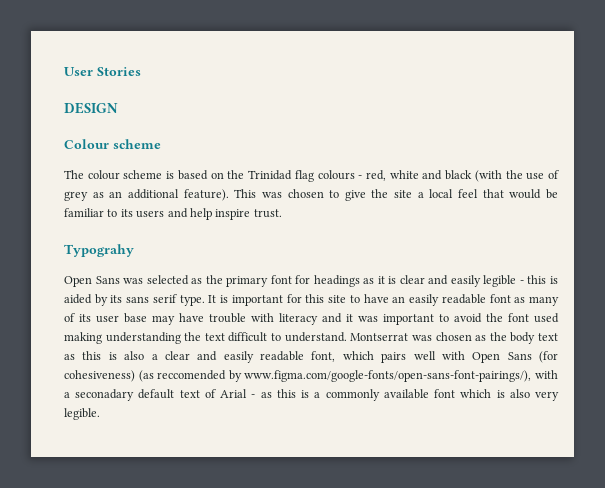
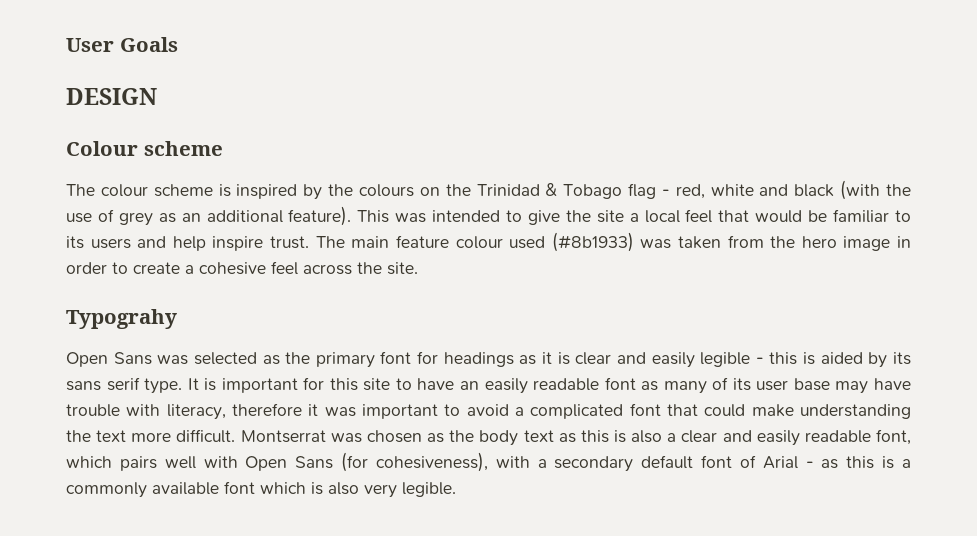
- User Stories
+ User Goals
- The colour scheme is based on the Trinidad flag colours - red, white and black (with the use of grey as an additional feature).
+ The colour scheme is inspired by the colours on the Trinidad & Tobago flag - red, white and black (with the use of grey as an additional feature).
- This was chosen to give the site a local feel that would be familiar to its users and help inspire trust.
+ This was intended to give the site a local feel that would be familiar to its users and help inspire trust. The main feature colour used (#8b1933) was taken from the hero image in order to create a cohesive feel across the site.
- It is important for this site to have an easily readable font as many of its user base may have trouble with literacy and it was important to avoid the font used making understanding the text difficult to understand.
+ It is important for this site to have an easily readable font as many of its user base may have trouble with literacy, therefore it was important to avoid a complicated font that could make understanding the text more difficult.
- Montserrat was chosen as the body text as this is also a clear and easily readable font, which pairs well with Open Sans (for cohesiveness) (as reccomended by www.figma.com/google-fonts/open-sans-font-pairings/), with a seconadary default text of Arial - as this is a commonly available font which is also very legible.
+ Montserrat was chosen as the body text as this is also a clear and easily readable font, which pairs well with Open Sans (for cohesiveness), with a secondary default font of Arial - as this is a commonly available font which is also very legible.

